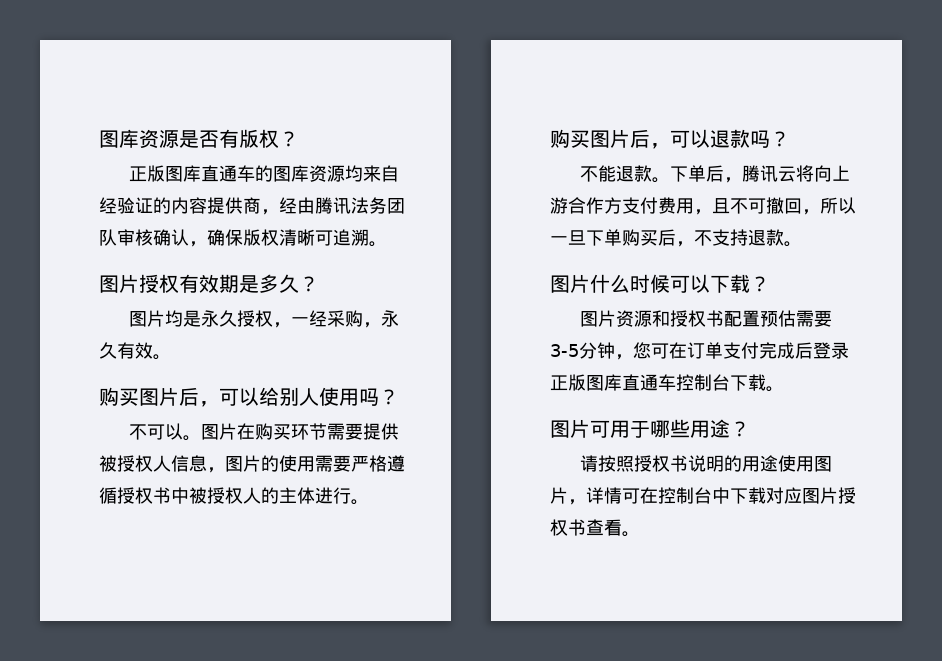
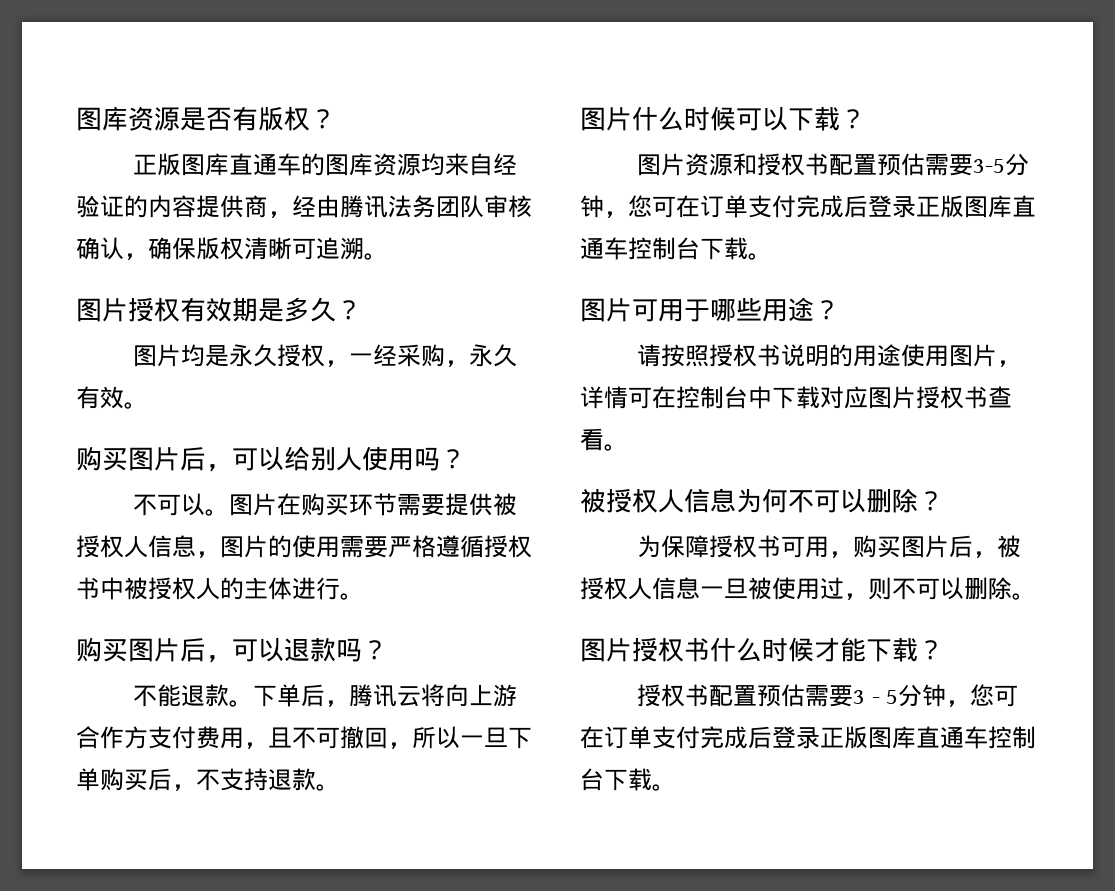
+ 被授权人信息为何不可以删除？
+ 为保障授权书可用，购买图片后，被授权人信息一旦被使用过，则不可以删除。
+ 图片授权书什么时候才能下载？
+ 授权书配置预估需要3 - 5分钟，您可在订单支付完成后登录正版图库直通车控制台下载。

